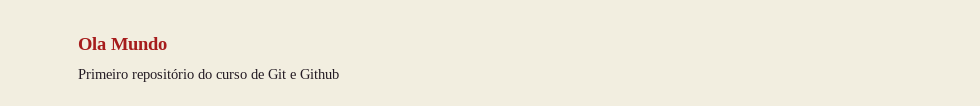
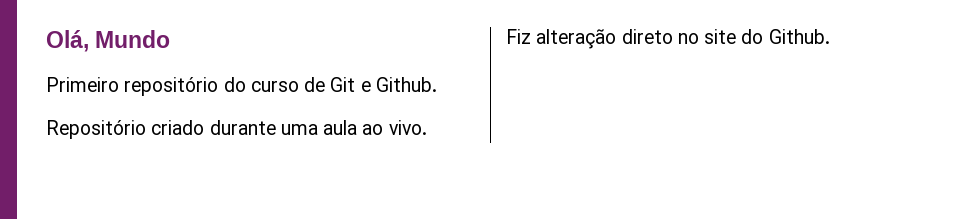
- Ola Mundo
+ Olá, Mundo
- Primeiro repositório do curso de Git e Github
+ Primeiro repositório do curso de Git e Github.
+ Repositório criado durante uma aula ao vivo.
+ Fiz alteração direto no site do Github.

